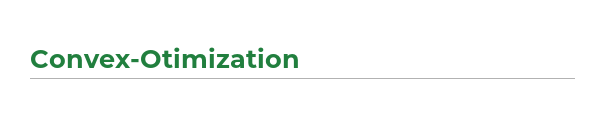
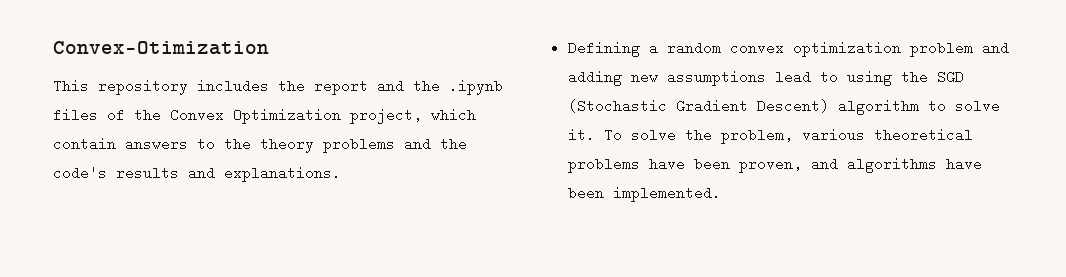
+ This repository includes the report and the .ipynb files of the Convex Optimization project, which contain answers to the theory problems and the code's results and explanations.
+ Defining a random convex optimization problem and adding new assumptions lead to using the SGD (Stochastic Gradient Descent) algorithm to solve it. To solve the problem, various theoretical problems have been proven, and algorithms have been implemented.

